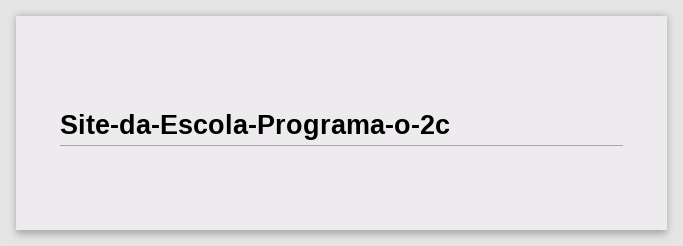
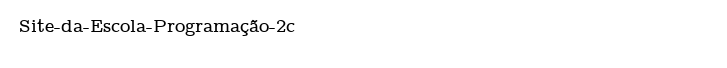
- Site-da-Escola-Programa-o-2c
+ Site-da-Escola-Programação-2c

